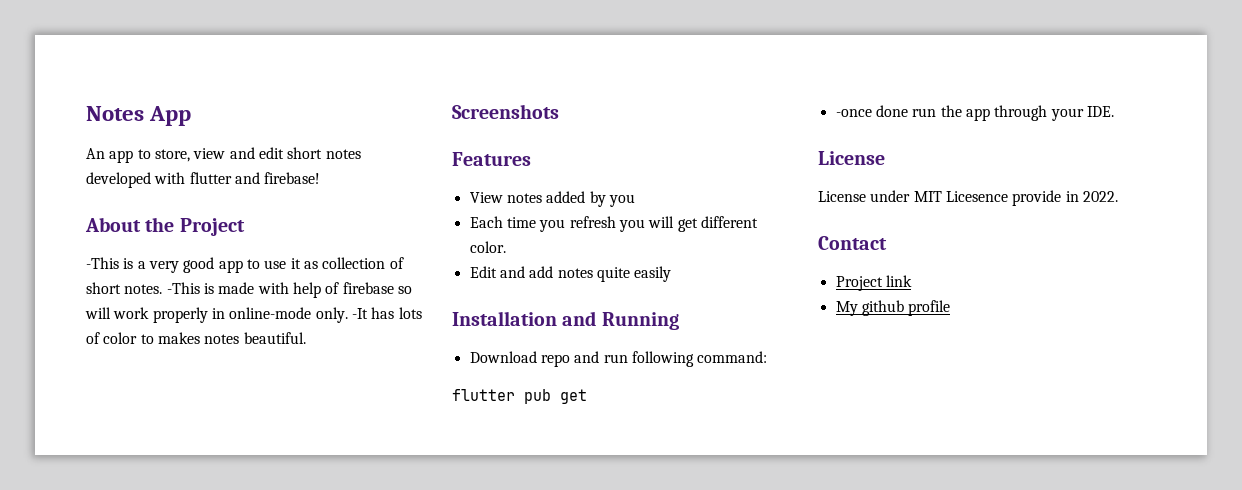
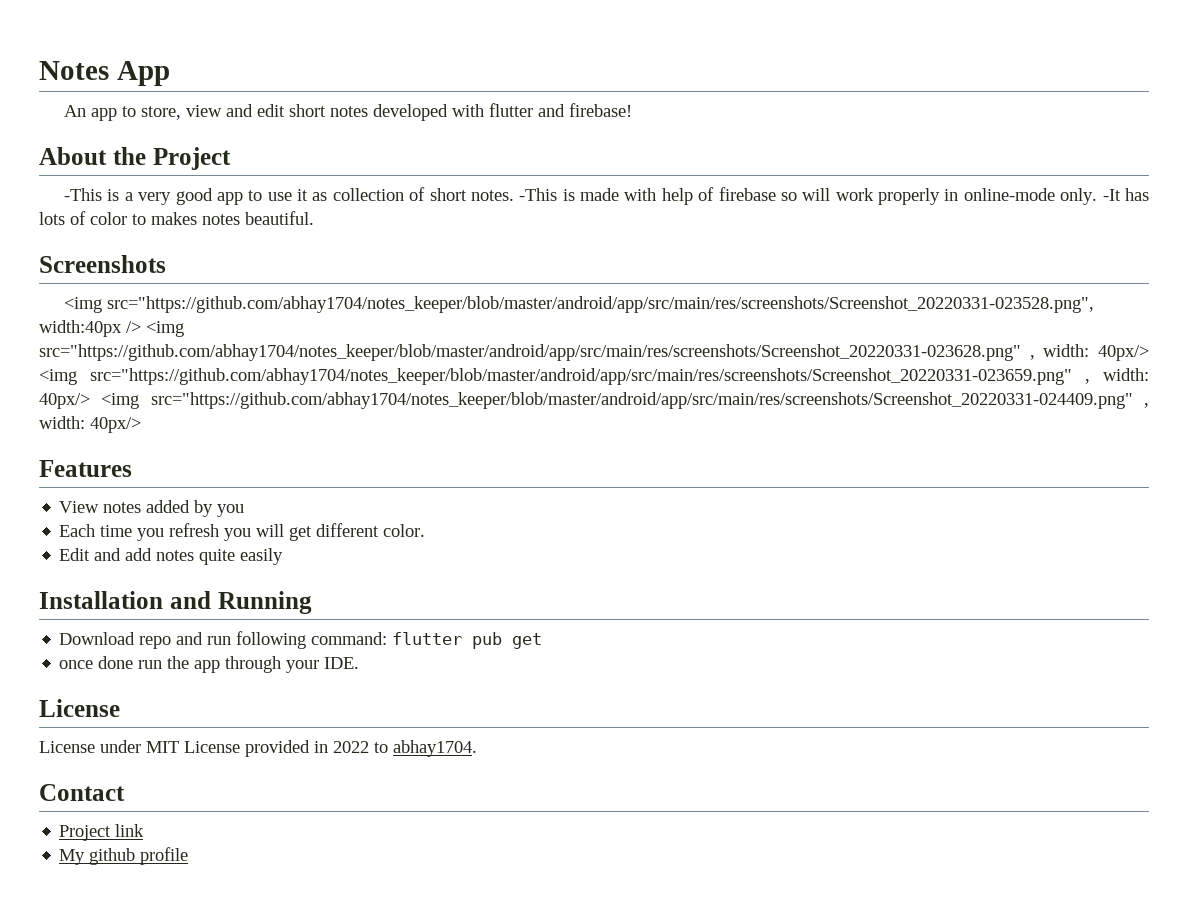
+ <img src="https://github.com/abhay1704/notes_keeper/blob/master/android/app/src/main/res/screenshots/Screenshot_20220331-023528.png", width:40px /> <img src="https://github.com/abhay1704/notes_keeper/blob/master/android/app/src/main/res/screenshots/Screenshot_20220331-023628.png" , width: 40px/> <img src="https://github.com/abhay1704/notes_keeper/blob/master/android/app/src/main/res/screenshots/Screenshot_20220331-023659.png" , width: 40px/> <img src="https://github.com/abhay1704/notes_keeper/blob/master/android/app/src/main/res/screenshots/Screenshot_20220331-024409.png" , width: 40px/>
- Download repo and run following command:
- flutter pub get
+ Download repo and run following command: flutter pub get
- -once done run the app through your IDE.
+ once done run the app through your IDE.
- License under MIT Licesence provide in 2022.
+ License under MIT License provided in 2022 to abhay1704.

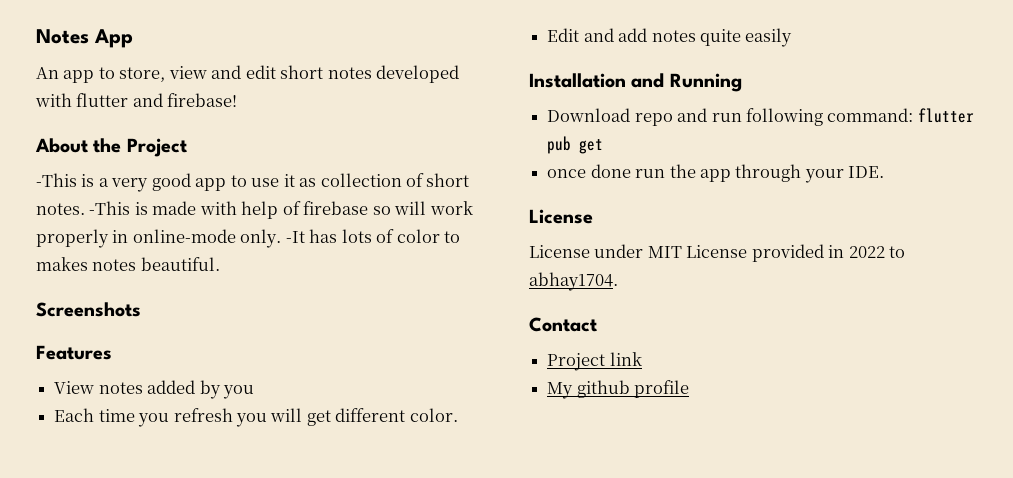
- <img src="https://github.com/abhay1704/notes_keeper/blob/master/android/app/src/main/res/screenshots/Screenshot_20220331-023528.png", width:40px /> <img src="https://github.com/abhay1704/notes_keeper/blob/master/android/app/src/main/res/screenshots/Screenshot_20220331-023628.png" , width: 40px/> <img src="https://github.com/abhay1704/notes_keeper/blob/master/android/app/src/main/res/screenshots/Screenshot_20220331-023659.png" , width: 40px/> <img src="https://github.com/abhay1704/notes_keeper/blob/master/android/app/src/main/res/screenshots/Screenshot_20220331-024409.png" , width: 40px/>

